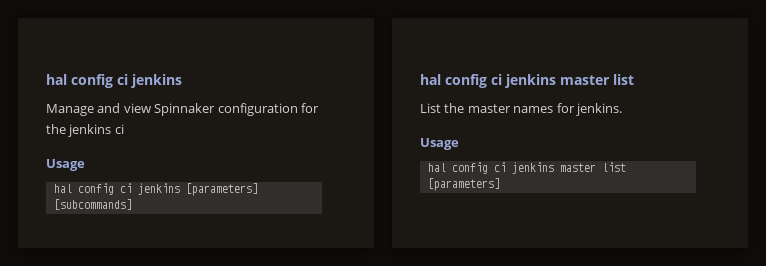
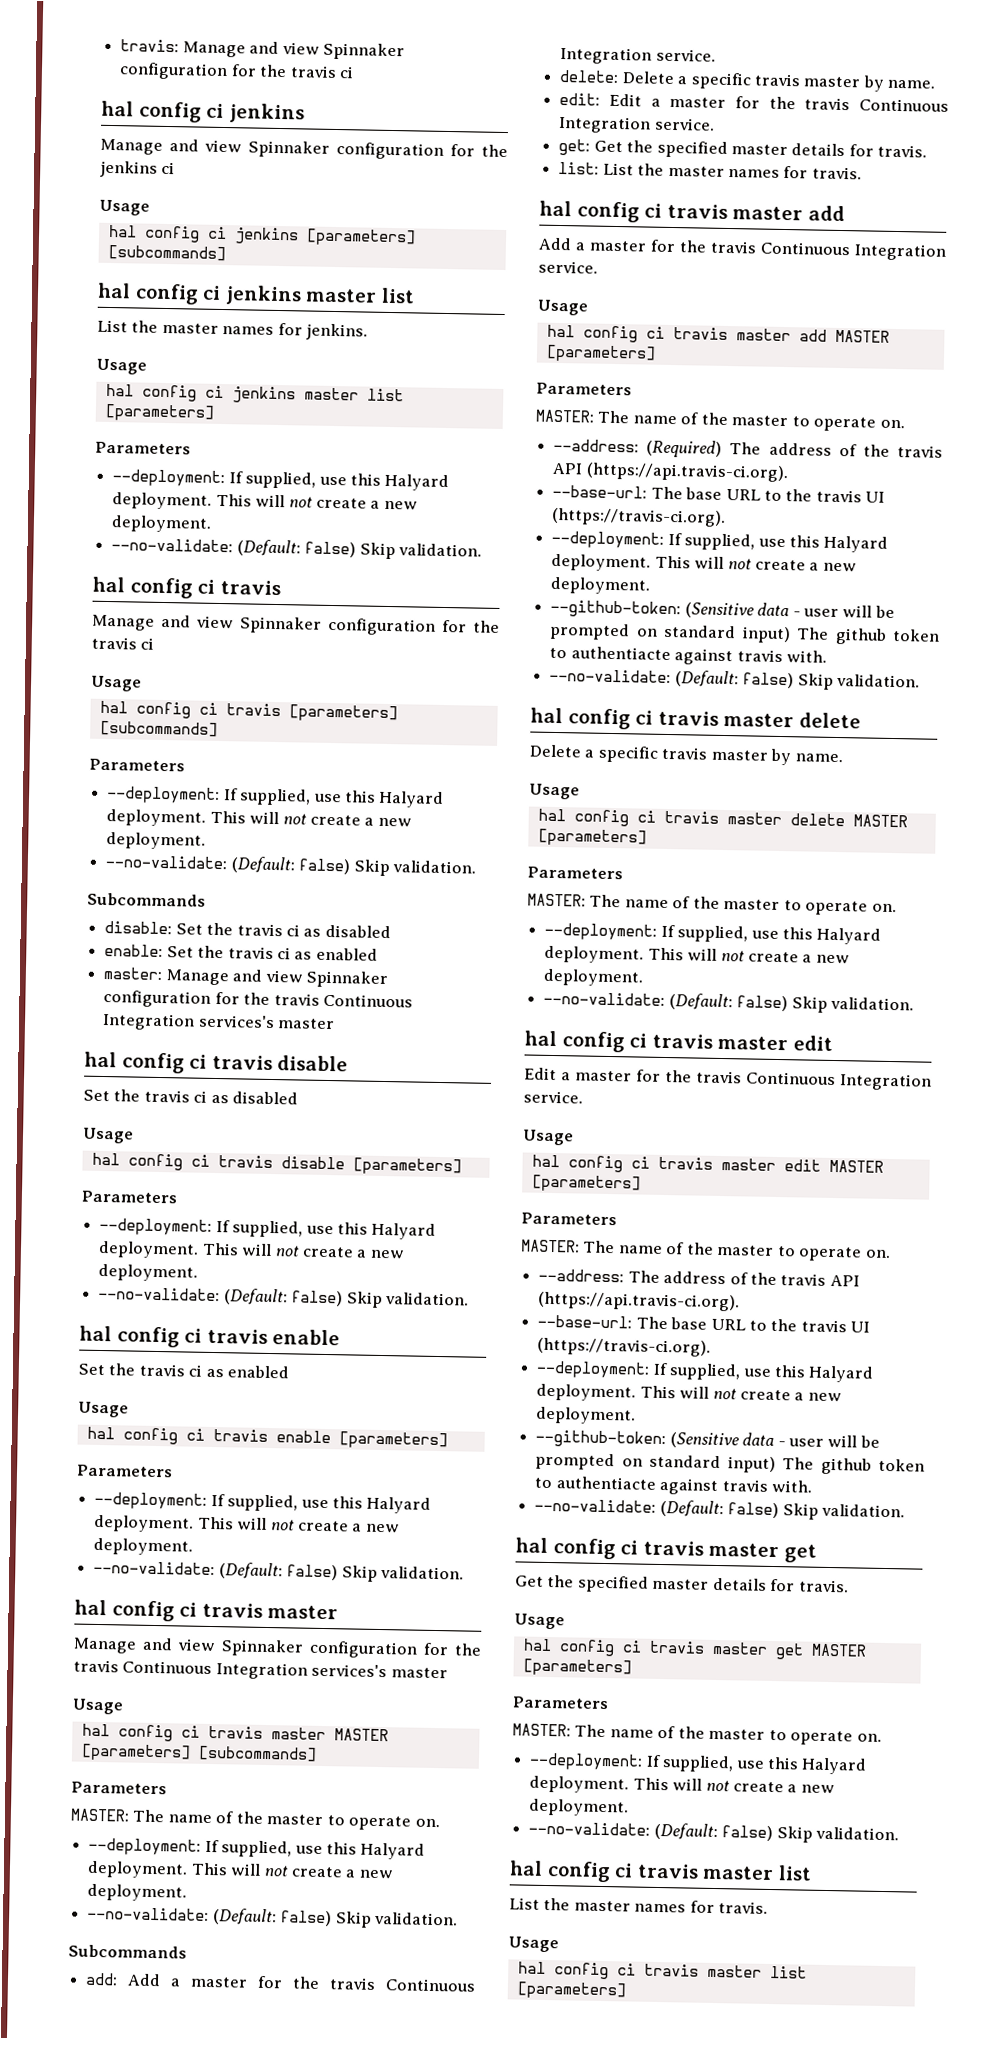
+ travis: Manage and view Spinnaker configuration for the travis ci
  hal config ci jenkins master list [parameters]
+ Parameters
+ --deployment: If supplied, use this Halyard deployment. This will not create a new deployment.
+ --no-validate: (Default: false) Skip validation.
+ hal config ci travis
+ Manage and view Spinnaker configuration for the travis ci
+ Usage
+ hal config ci travis [parameters] [subcommands]
+ Parameters
+ --deployment: If supplied, use this Halyard deployment. This will not create a new deployment.
+ --no-validate: (Default: false) Skip validation.
+ Subcommands
+ disable: Set the travis ci as disabled
+ enable: Set the travis ci as enabled
+ master: Manage and view Spinnaker configuration for the travis Continuous Integration services's master
+ hal config ci travis disable
+ Set the travis ci as disabled
+ Usage
+ hal config ci travis disable [parameters]
+ Parameters
+ --deployment: If supplied, use this Halyard deployment. This will not create a new deployment.
+ --no-validate: (Default: false) Skip validation.
+ hal config ci travis enable
+ Set the travis ci as enabled
+ Usage
+ hal config ci travis enable [parameters]
+ Parameters
+ --deployment: If supplied, use this Halyard deployment. This will not create a new deployment.
+ --no-validate: (Default: false) Skip validation.
+ hal config ci travis master
+ Manage and view Spinnaker configuration for the travis Continuous Integration services's master
+ Usage
+ hal config ci travis master MASTER [parameters] [subcommands]
+ Parameters
+ MASTER: The name of the master to operate on.
+ --deployment: If supplied, use this Halyard deployment. This will not create a new deployment.
+ --no-validate: (Default: false) Skip validation.
+ Subcommands
+ add: Add a master for the travis Continuous Integration service.
+ delete: Delete a specific travis master by name.
+ edit: Edit a master for the travis Continuous Integration service.
+ get: Get the specified master details for travis.
+ list: List the master names for travis.
+ hal config ci travis master add
+ Add a master for the travis Continuous Integration service.
+ Usage
+ hal config ci travis master add MASTER [parameters]
+ Parameters
+ MASTER: The name of the master to operate on.
+ --address: (Required) The address of the travis API (https://api.travis-ci.org).
+ --base-url: The base URL to the travis UI (https://travis-ci.org).
+ --deployment: If supplied, use this Halyard deployment. This will not create a new deployment.
+ --github-token: (Sensitive data - user will be prompted on standard input) The github token to authentiacte against travis with.
+ --no-validate: (Default: false) Skip validation.
+ hal config ci travis master delete
+ Delete a specific travis master by name.
+ Usage
+ hal config ci travis master delete MASTER [parameters]
+ Parameters
+ MASTER: The name of the master to operate on.
+ --deployment: If supplied, use this Halyard deployment. This will not create a new deployment.
+ --no-validate: (Default: false) Skip validation.
+ hal config ci travis master edit
+ Edit a master for the travis Continuous Integration service.
+ Usage
+ hal config ci travis master edit MASTER [parameters]
+ Parameters
+ MASTER: The name of the master to operate on.
+ --address: The address of the travis API (https://api.travis-ci.org).
+ --base-url: The base URL to the travis UI (https://travis-ci.org).
+ --deployment: If supplied, use this Halyard deployment. This will not create a new deployment.
+ --github-token: (Sensitive data - user will be prompted on standard input) The github token to authentiacte against travis with.
+ --no-validate: (Default: false) Skip validation.
+ hal config ci travis master get
+ Get the specified master details for travis.
+ Usage
+ hal config ci travis master get MASTER [parameters]
+ Parameters
+ MASTER: The name of the master to operate on.
+ --deployment: If supplied, use this Halyard deployment. This will not create a new deployment.
+ --no-validate: (Default: false) Skip validation.
+ hal config ci travis master list
+ List the master names for travis.
+ Usage
+ hal config ci travis master list [parameters]

